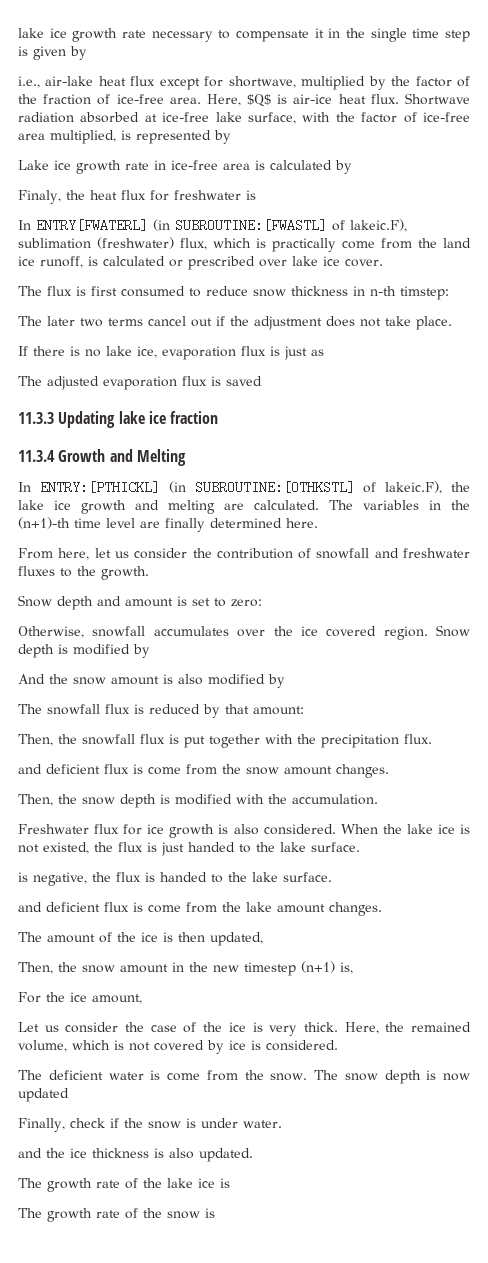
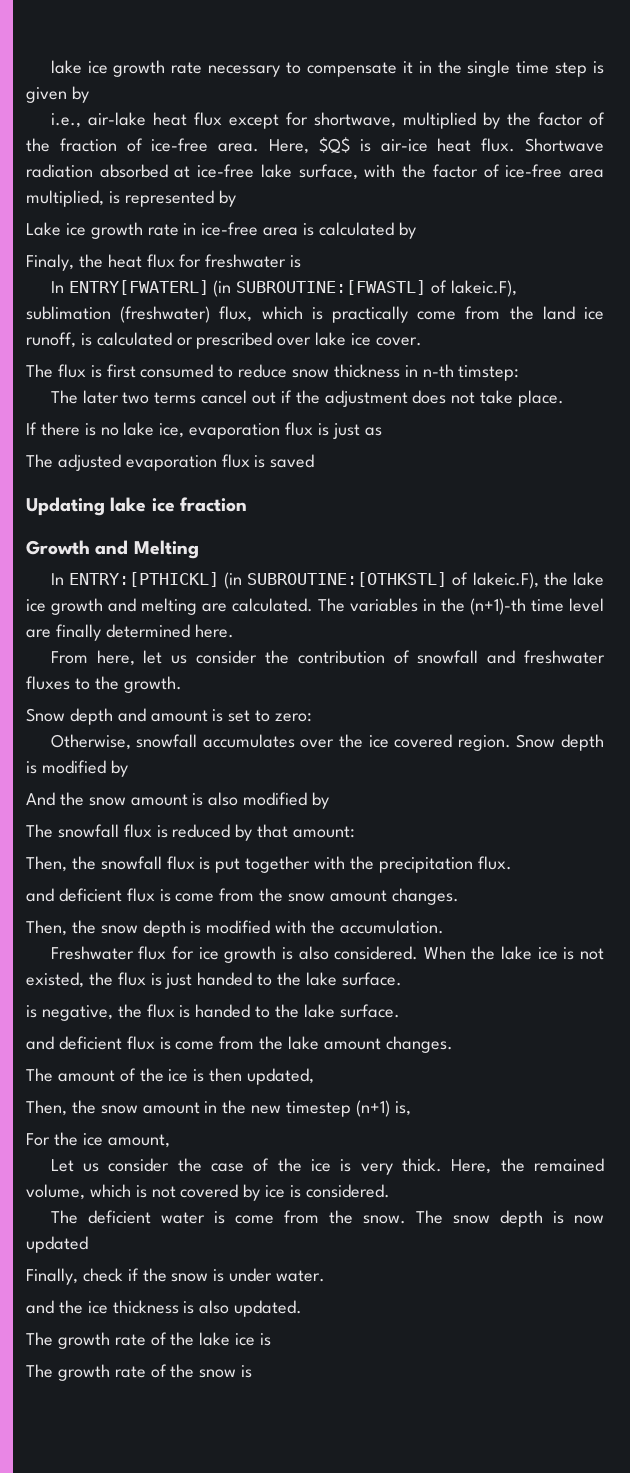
- 11.3.3 Updating lake ice fraction
+ Updating lake ice fraction
- 11.3.4 Growth and Melting
+ Growth and Melting

